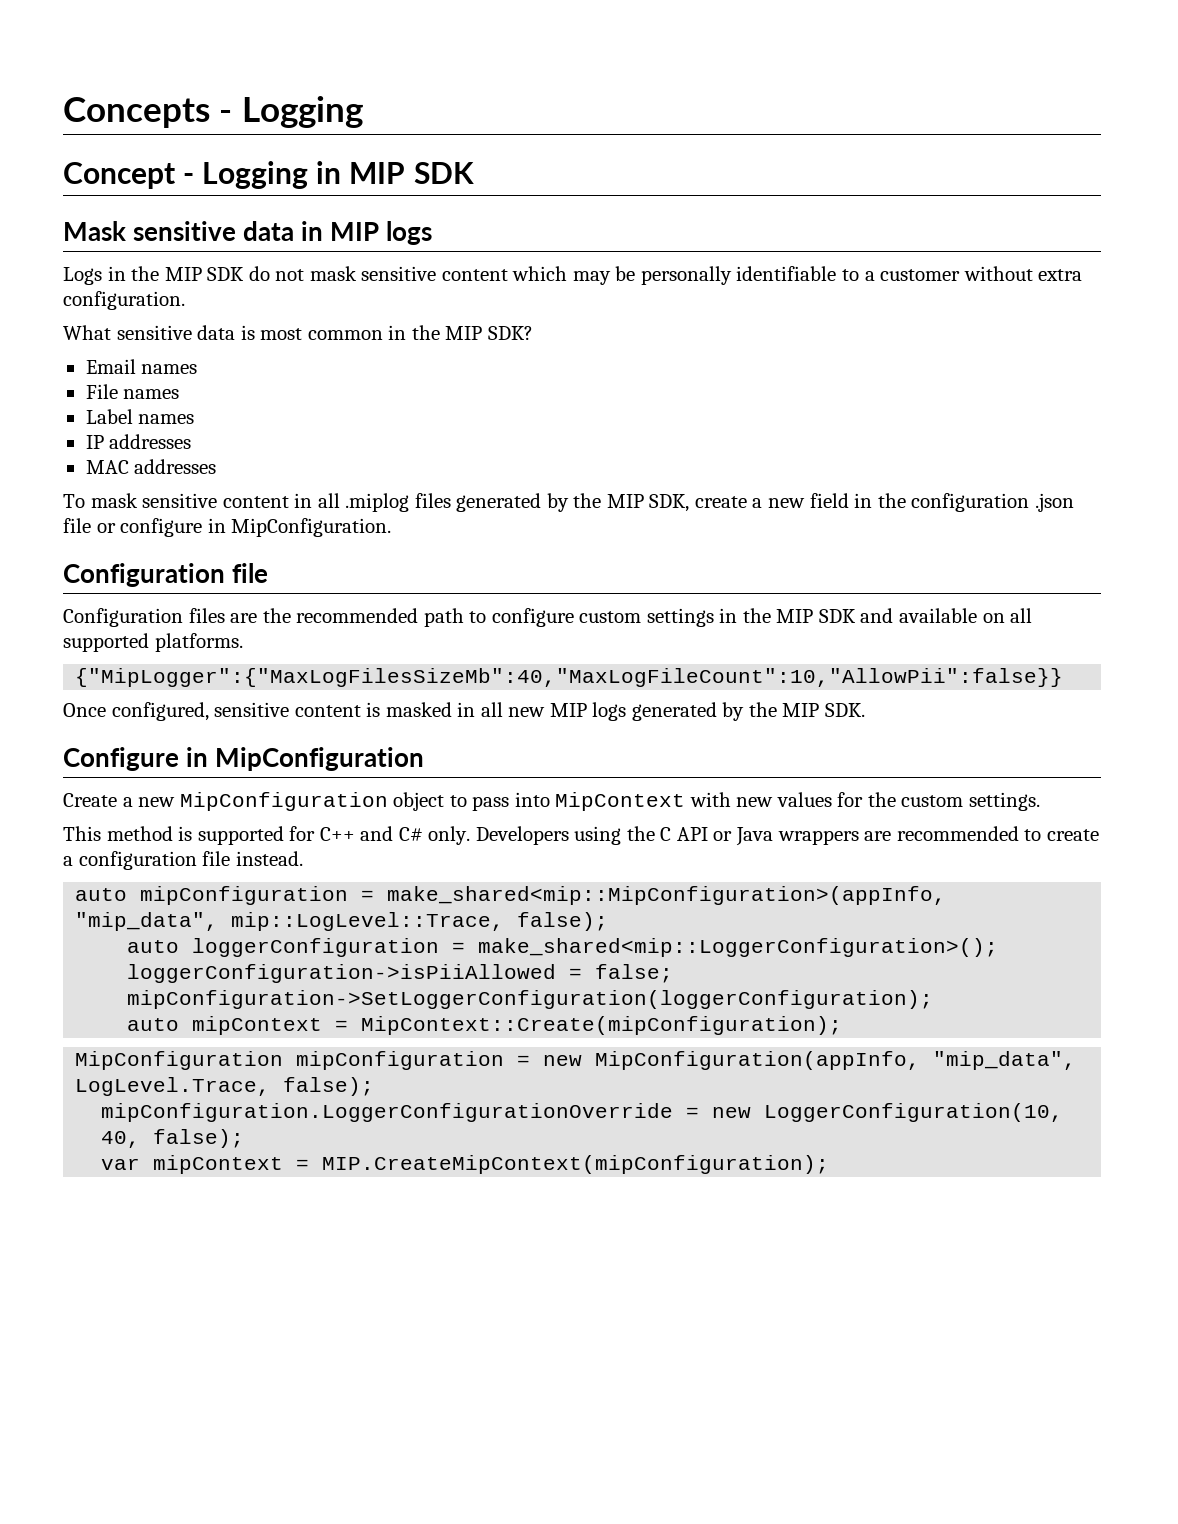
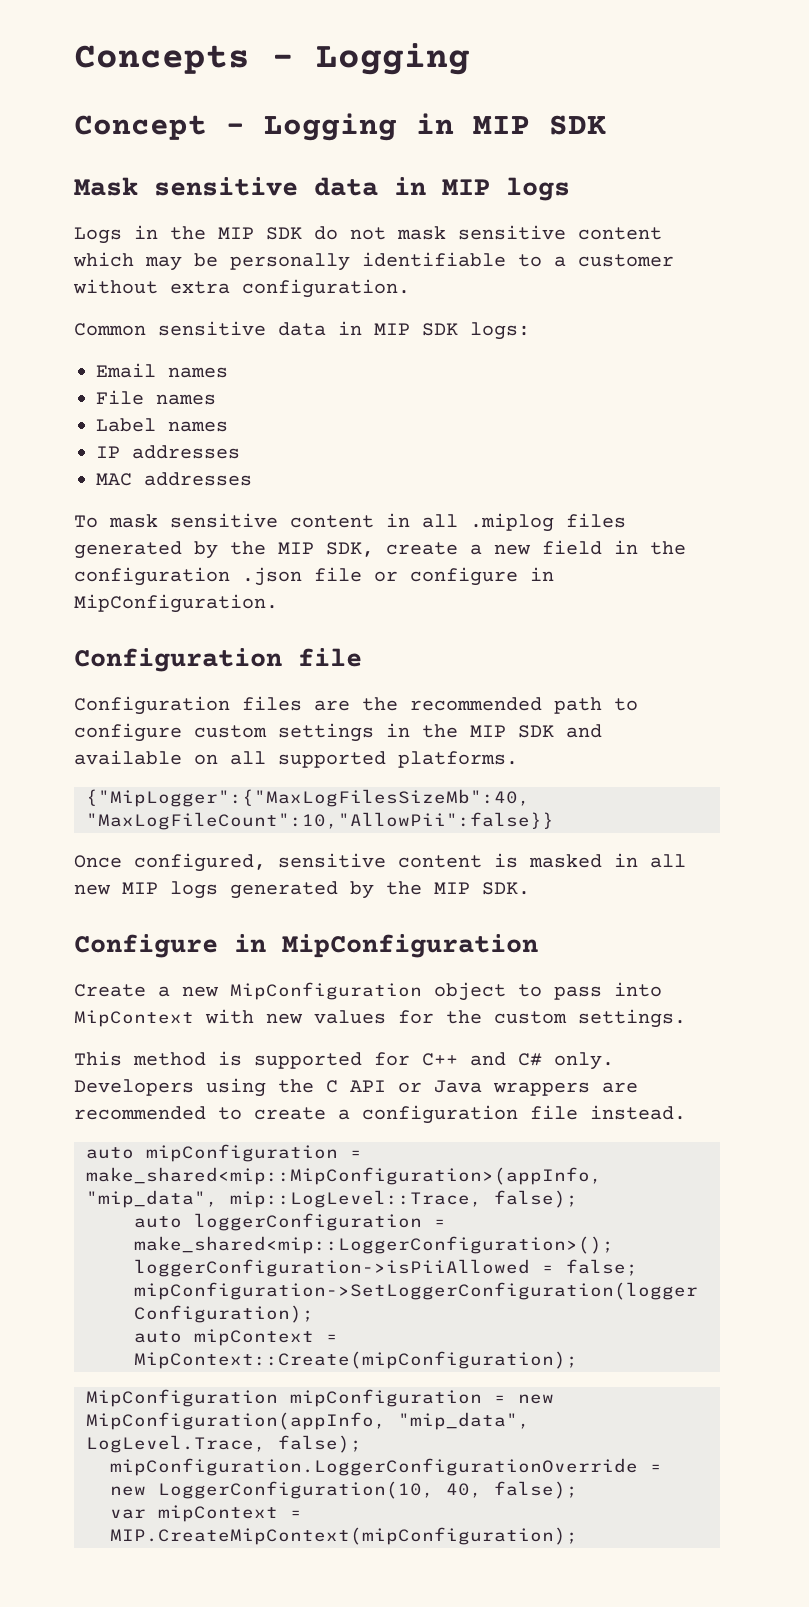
- What sensitive data is most common in the MIP SDK?
+ Common sensitive data in MIP SDK logs:

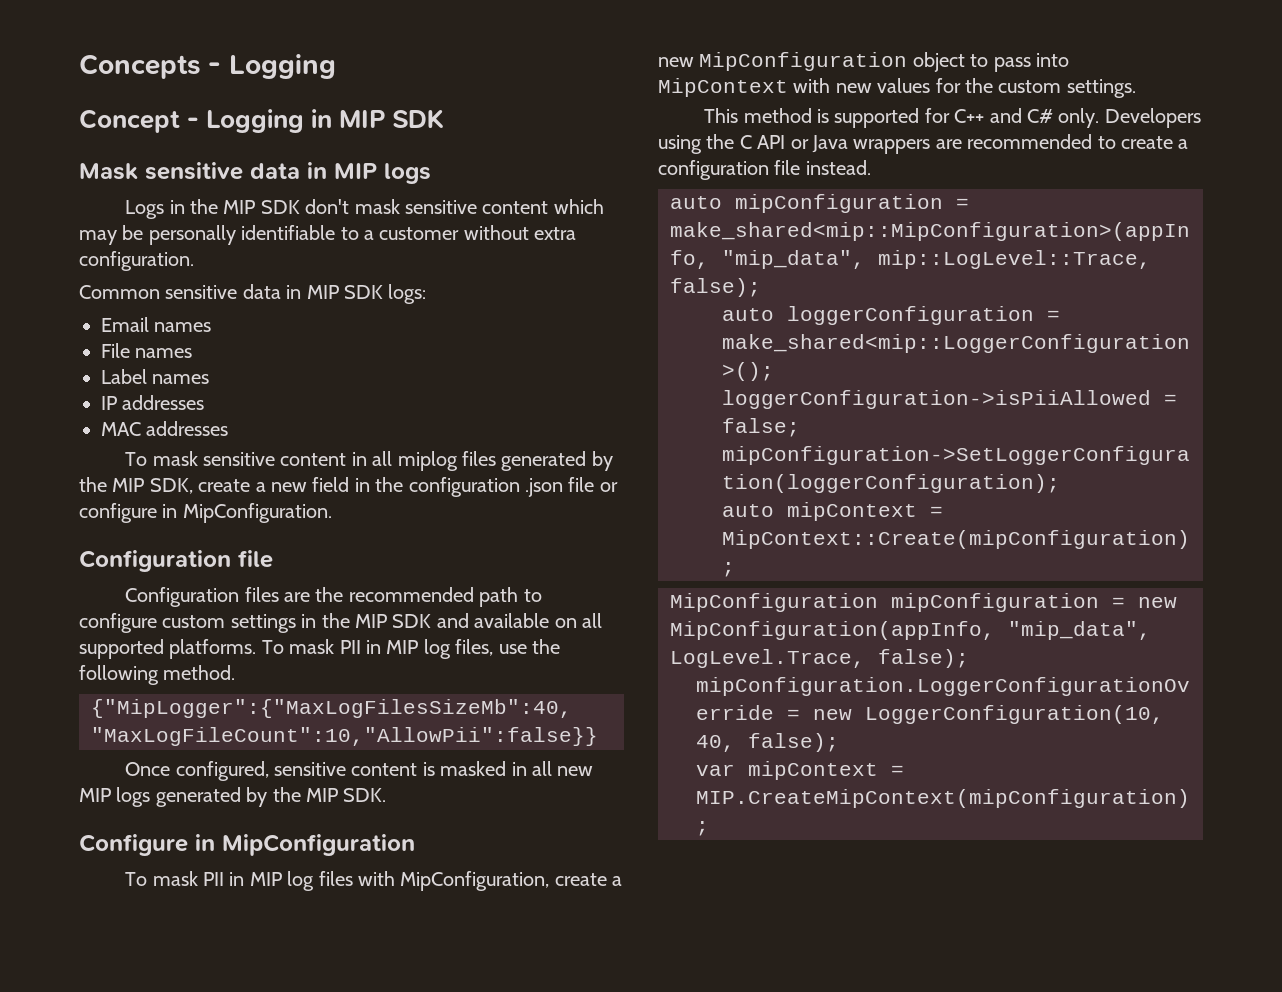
- Logs in the MIP SDK do not mask sensitive content which may be personally identifiable to a customer without extra configuration.
+ Logs in the MIP SDK don't mask sensitive content which may be personally identifiable to a customer without extra configuration.
- To mask sensitive content in all .miplog files generated by the MIP SDK, create a new field in the configuration .json file or configure in MipConfiguration.
+ To mask sensitive content in all miplog files generated by the MIP SDK, create a new field in the configuration .json file or configure in MipConfiguration.
+ To mask PII in MIP log files, use the following method.
- Create a new MipConfiguration object to pass into MipContext with new values for the custom settings.
+ To mask PII in MIP log files with MipConfiguration, create a new MipConfiguration object to pass into MipContext with new values for the custom settings.

